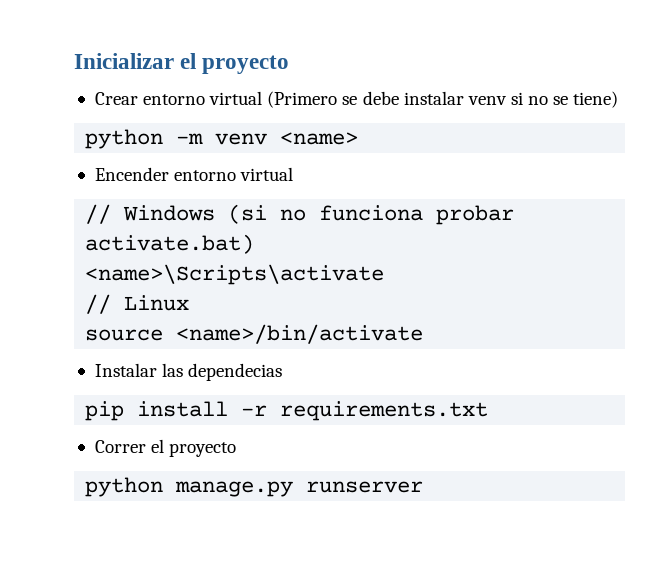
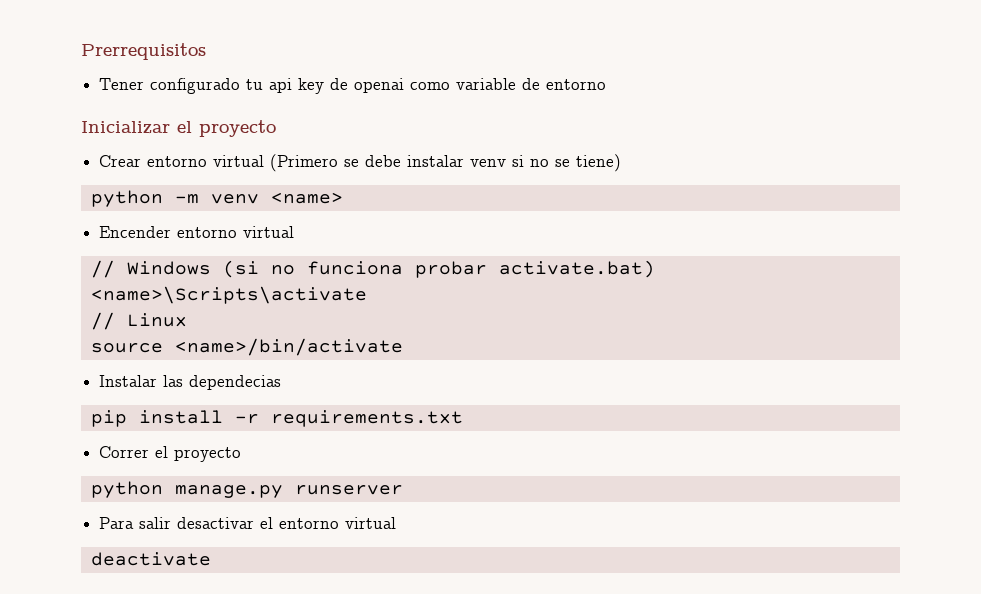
+ Prerrequisitos
+ Tener configurado tu api key de openai como variable de entorno
+ Para salir desactivar el entorno virtual
+ deactivate

